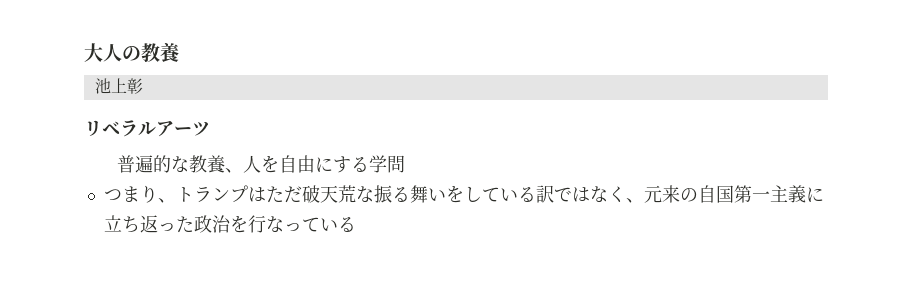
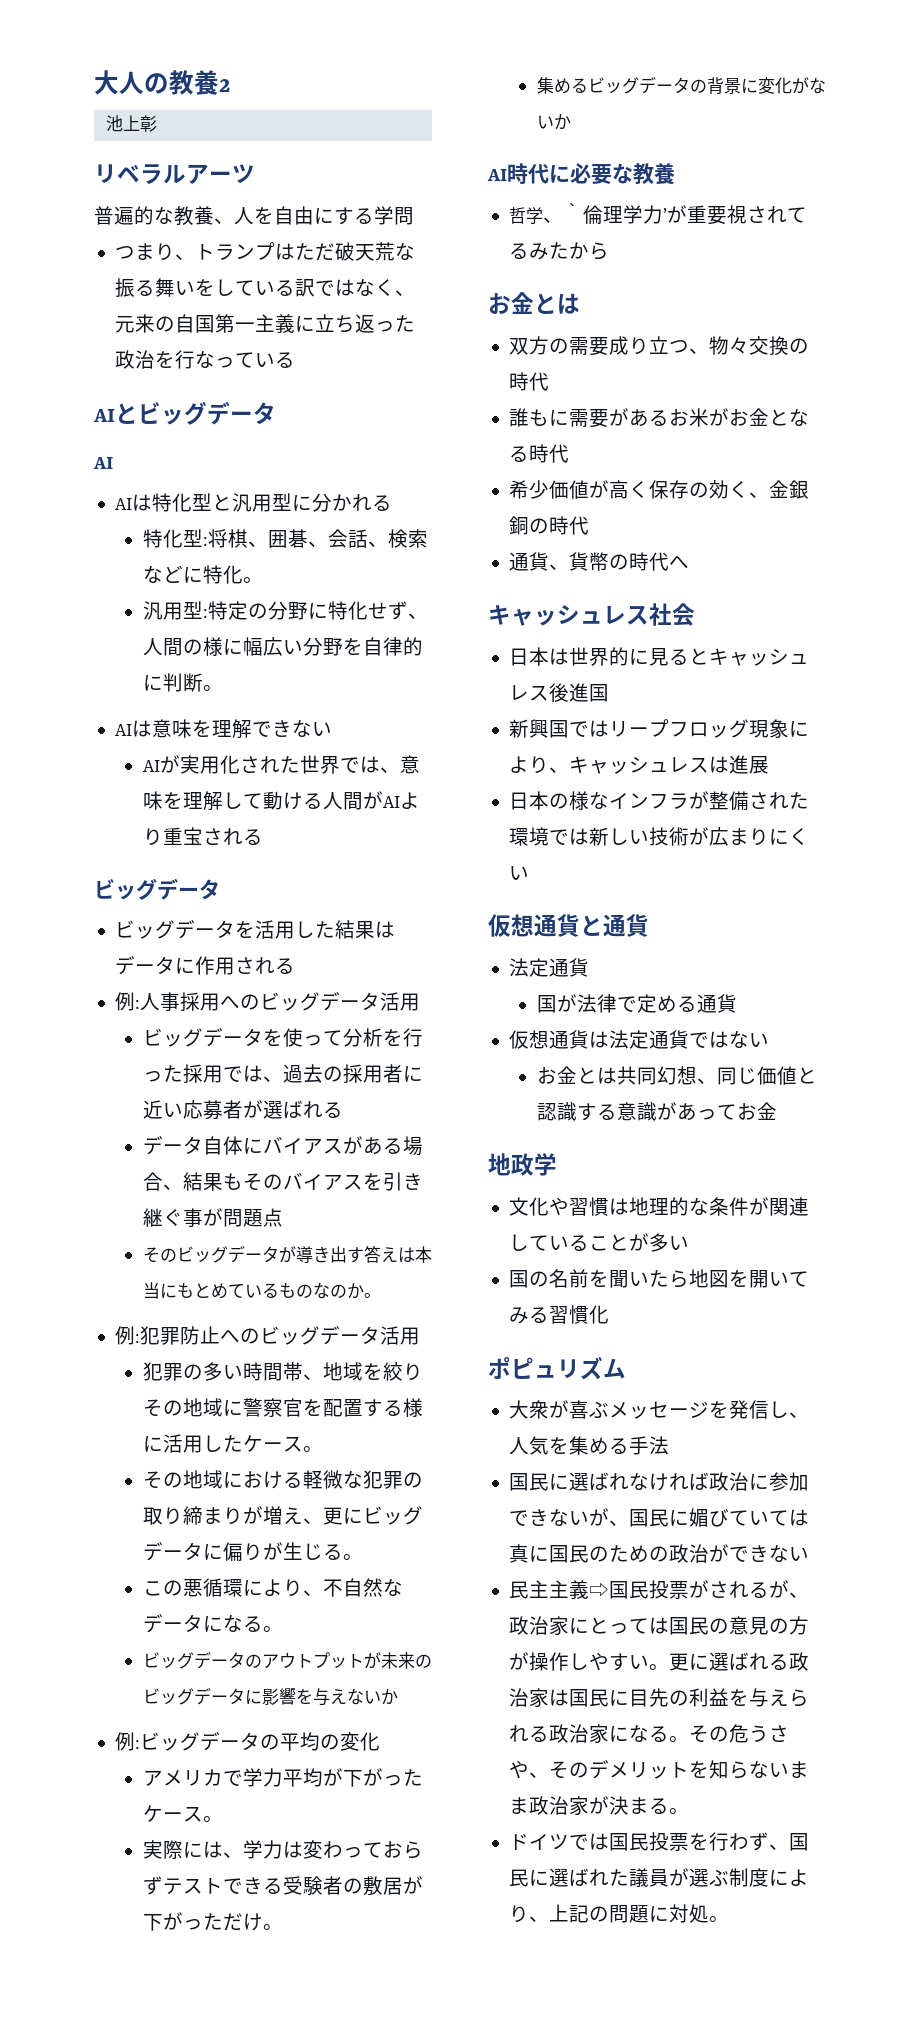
- 大人の教養
+ 大人の教養2
+ AIとビッグデータ
+ AI
+ AIは特化型と汎用型に分かれる
+ 特化型:将棋、囲碁、会話、検索などに特化。
+ 汎用型:特定の分野に特化せず、人間の様に幅広い分野を自律的に判断。
+ AIは意味を理解できない
+ AIが実用化された世界では、意味を理解して動ける人間がAIより重宝される
+ ビッグデータ
+ ビッグデータを活用した結果はデータに作用される
+ 例:人事採用へのビッグデータ活用
+ ビッグデータを使って分析を行った採用では、過去の採用者に近い応募者が選ばれる
+ データ自体にバイアスがある場合、結果もそのバイアスを引き継ぐ事が問題点
+ そのビッグデータが導き出す答えは本当にもとめているものなのか。
+ 例:犯罪防止へのビッグデータ活用
+ 犯罪の多い時間帯、地域を絞りその地域に警察官を配置する様に活用したケース。
+ その地域における軽微な犯罪の取り締まりが増え、更にビッグデータに偏りが生じる。
+ この悪循環により、不自然なデータになる。
+ ビッグデータのアウトプットが未来のビッグデータに影響を与えないか
+ 例:ビッグデータの平均の変化
+ アメリカで学力平均が下がったケース。
+ 実際には、学力は変わっておらずテストできる受験者の敷居が下がっただけ。
+ 集めるビッグデータの背景に変化がないか
+ AI時代に必要な教養
+ 哲学、｀倫理学力’が重要視されてるみたから
+ お金とは
+ 双方の需要成り立つ、物々交換の時代
+ 誰もに需要があるお米がお金となる時代
+ 希少価値が高く保存の効く、金銀銅の時代
+ 通貨、貨幣の時代へ
+ キャッシュレス社会
+ 日本は世界的に見るとキャッシュレス後進国
+ 新興国ではリープフロッグ現象により、キャッシュレスは進展
+ 日本の様なインフラが整備された環境では新しい技術が広まりにくい
+ 仮想通貨と通貨
+ 法定通貨
+ 国が法律で定める通貨
+ 仮想通貨は法定通貨ではない
+ お金とは共同幻想、同じ価値と認識する意識があってお金
+ 地政学
+ 文化や習慣は地理的な条件が関連していることが多い
+ 国の名前を聞いたら地図を開いてみる習慣化
+ ポピュリズム
+ 大衆が喜ぶメッセージを発信し、人気を集める手法
+ 国民に選ばれなければ政治に参加できないが、国民に媚びていては真に国民のための政治ができない
+ 民主主義⇨国民投票がされるが、政治家にとっては国民の意見の方が操作しやすい。更に選ばれる政治家は国民に目先の利益を与えられる政治家になる。その危うさや、そのデメリットを知らないまま政治家が決まる。
+ ドイツでは国民投票を行わず、国民に選ばれた議員が選ぶ制度により、上記の問題に対処。

